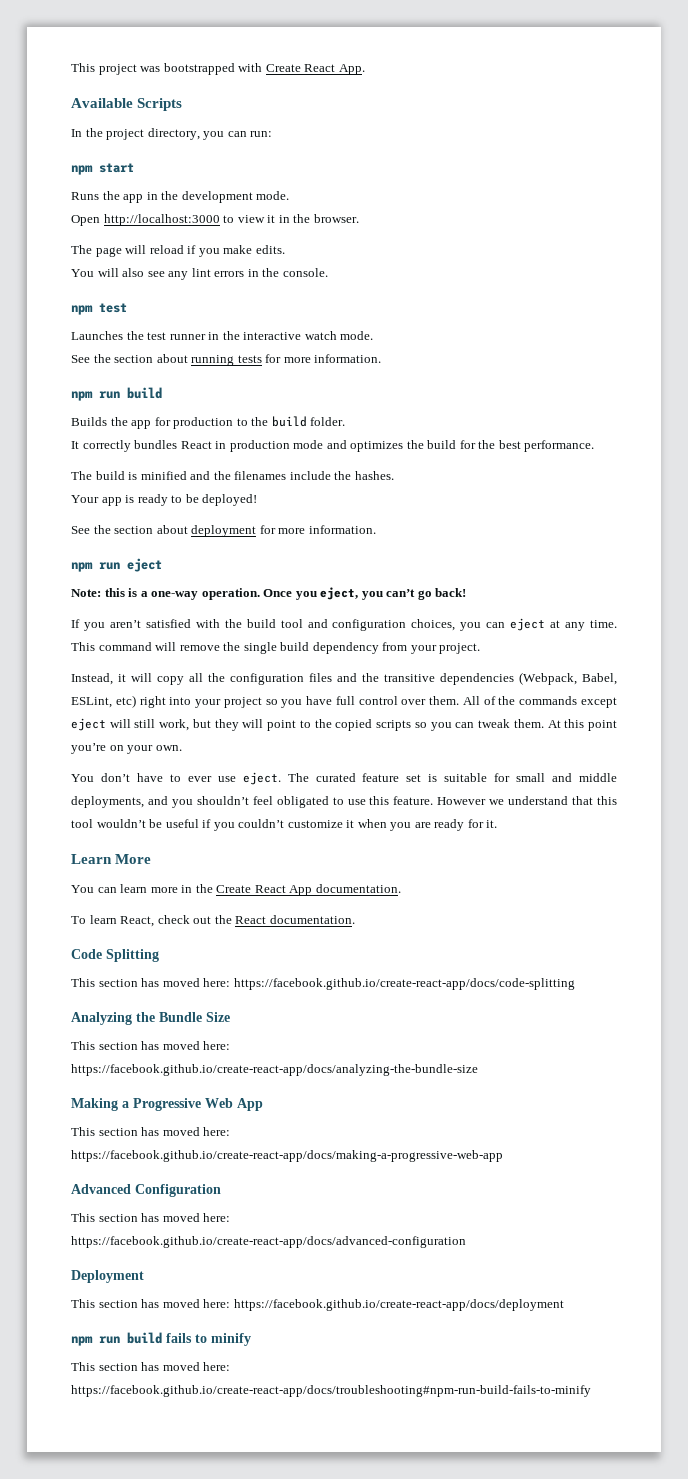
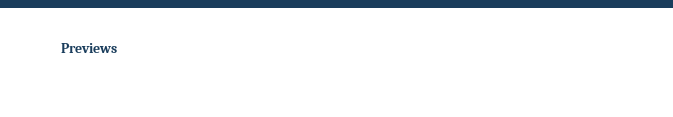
- This project was bootstrapped with Create React App.
- Available Scripts
- In the project directory, you can run:
- npm start
- Runs the app in the development mode.
- Open http://localhost:3000 to view it in the browser.
- The page will reload if you make edits.
- You will also see any lint errors in the console.
- npm test
- Launches the test runner in the interactive watch mode.
- See the section about running tests for more information.
- npm run build
- Builds the app for production to the build folder.
- It correctly bundles React in production mode and optimizes the build for the best performance.
- The build is minified and the filenames include the hashes.
- Your app is ready to be deployed!
- See the section about deployment for more information.
- npm run eject
- Note: this is a one-way operation. Once you eject, you can’t go back!
- If you aren’t satisfied with the build tool and configuration choices, you can eject at any time. This command will remove the single build dependency from your project.
- Instead, it will copy all the configuration files and the transitive dependencies (Webpack, Babel, ESLint, etc) right into your project so you have full control over them. All of the commands except eject will still work, but they will point to the copied scripts so you can tweak them. At this point you’re on your own.
- You don’t have to ever use eject. The curated feature set is suitable for small and middle deployments, and you shouldn’t feel obligated to use this feature. However we understand that this tool wouldn’t be useful if you couldn’t customize it when you are ready for it.
- Learn More
- You can learn more in the Create React App documentation.
- To learn React, check out the React documentation.
- Code Splitting
- This section has moved here: https://facebook.github.io/create-react-app/docs/code-splitting
- Analyzing the Bundle Size
- This section has moved here: https://facebook.github.io/create-react-app/docs/analyzing-the-bundle-size
- Making a Progressive Web App
- This section has moved here: https://facebook.github.io/create-react-app/docs/making-a-progressive-web-app
- Advanced Configuration
- This section has moved here: https://facebook.github.io/create-react-app/docs/advanced-configuration
- Deployment
- This section has moved here: https://facebook.github.io/create-react-app/docs/deployment
- npm run build fails to minify
- This section has moved here: https://facebook.github.io/create-react-app/docs/troubleshooting#npm-run-build-fails-to-minify
+ Previews

